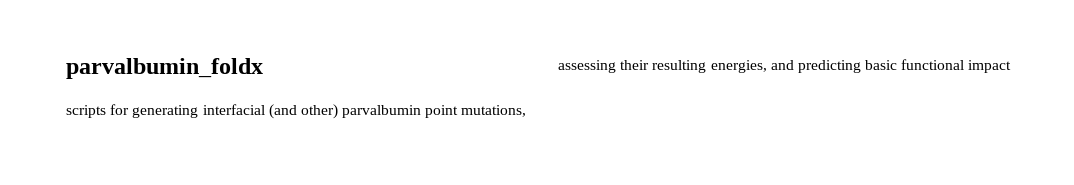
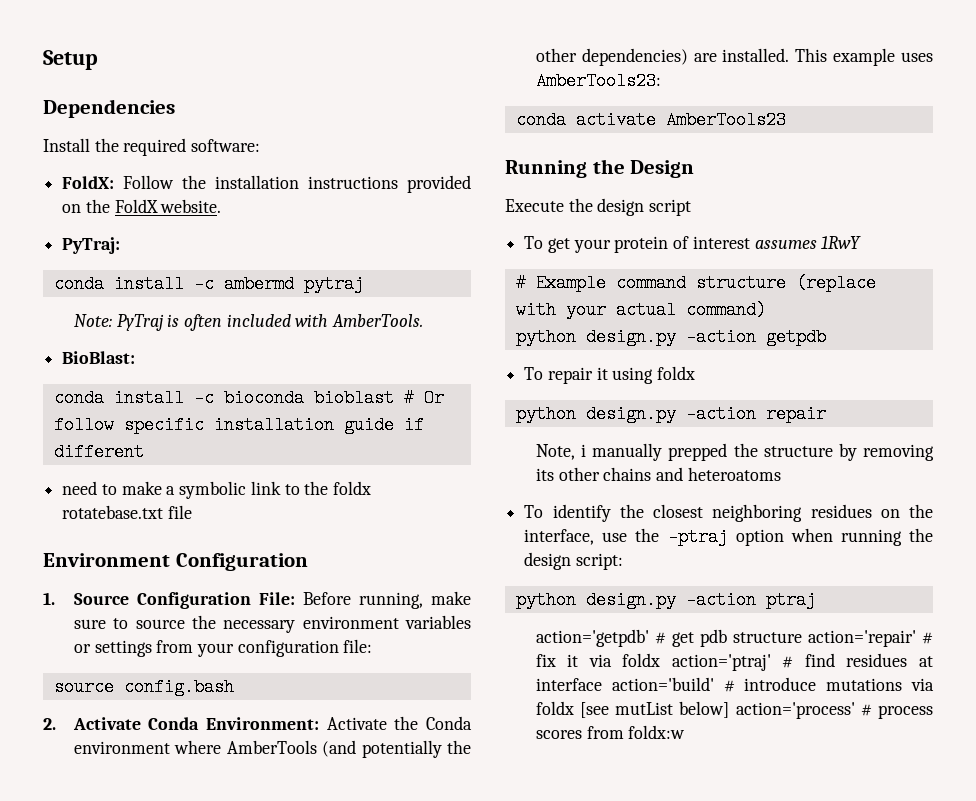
- parvalbumin_foldx
- scripts for generating interfacial (and other) parvalbumin point mutations, assessing their resulting energies, and predicting basic functional impact
+ Setup
+ Dependencies
+ Install the required software:
+ FoldX: Follow the installation instructions provided on the FoldX website.
+ PyTraj:
+ conda install -c ambermd pytraj
+ Note: PyTraj is often included with AmberTools.
+ BioBlast:
+ conda install -c bioconda bioblast # Or follow specific installation guide if different
+ need to make a symbolic link to the foldx rotatebase.txt file
+ Environment Configuration
+ 1. Source Configuration File: Before running, make sure to source the necessary environment variables or settings from your configuration file:
+ source config.bash
+ 2. Activate Conda Environment: Activate the Conda environment where AmberTools (and potentially the other dependencies) are installed. This example uses AmberTools23:
+ conda activate AmberTools23
+ Running the Design
+ Execute the design script
+ To get your protein of interest assumes 1RwY
+ # Example command structure (replace with your actual command)
+ python design.py -action getpdb
+ To repair it using foldx
+ python design.py -action repair
+ Note, i manually prepped the structure by removing its other chains and heteroatoms
+ To identify the closest neighboring residues on the interface, use the -ptraj option when running the design script:
+ python design.py -action ptraj
+ action='getpdb' # get pdb structure action='repair' # fix it via foldx action='ptraj' # find residues at interface action='build' # introduce mutations via foldx [see mutList below] action='process' # process scores from foldx:w

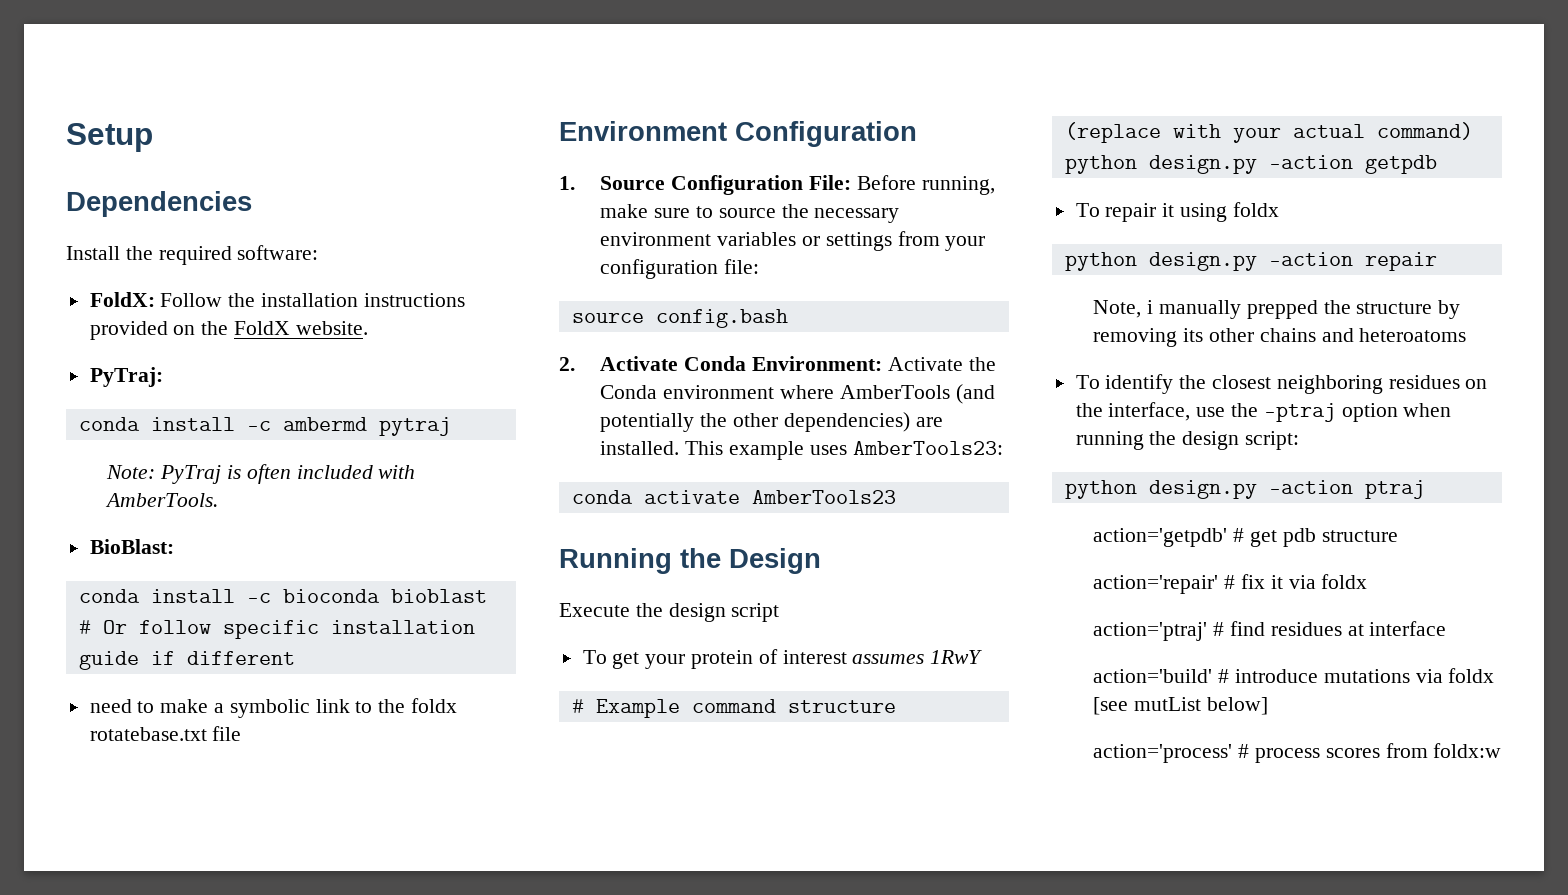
- action='getpdb' # get pdb structure action='repair' # fix it via foldx action='ptraj' # find residues at interface action='build' # introduce mutations via foldx [see mutList below] action='process' # process scores from foldx:w
+ action='getpdb' # get pdb structure
+ action='repair' # fix it via foldx
+ action='ptraj' # find residues at interface
+ action='build' # introduce mutations via foldx [see mutList below]
+ action='process' # process scores from foldx:w

